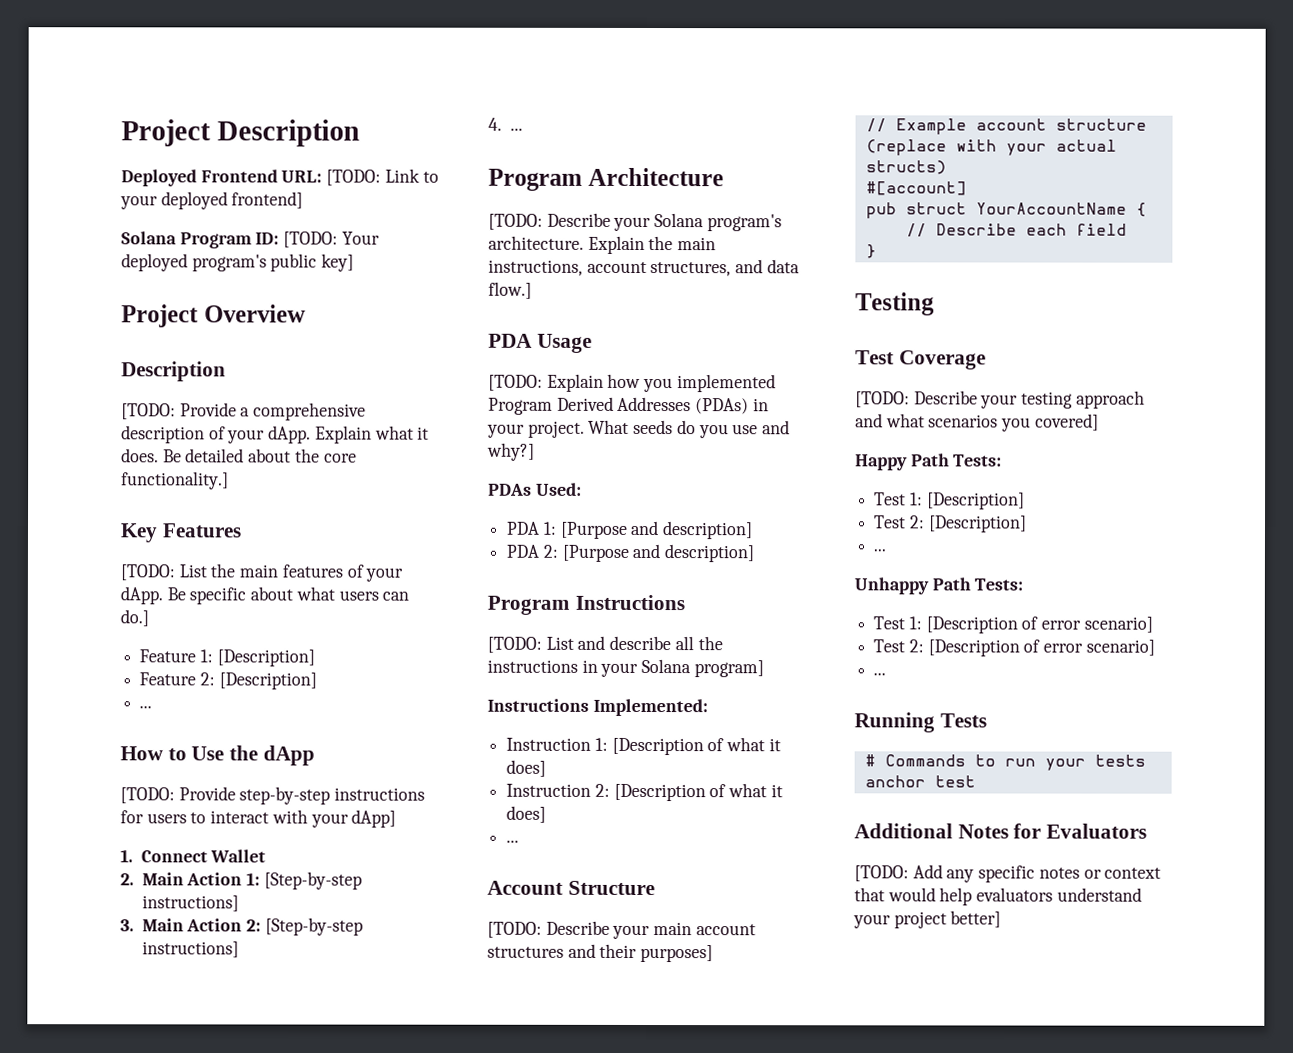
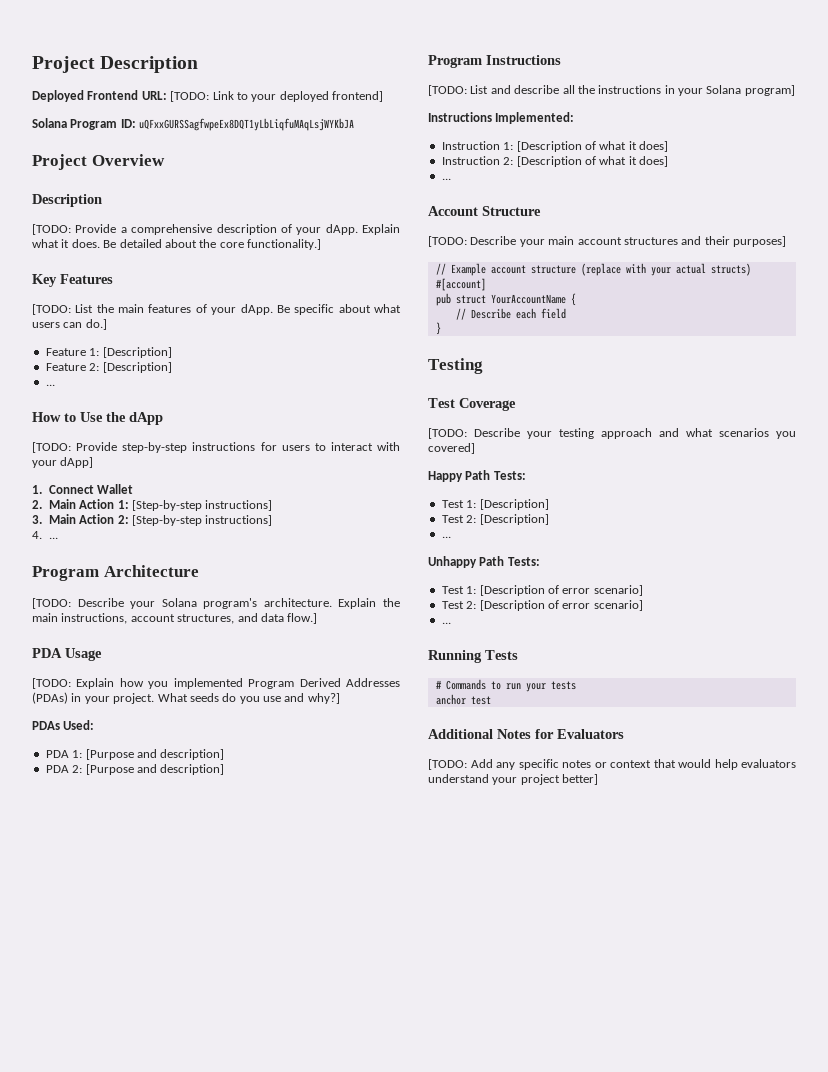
- Solana Program ID: [TODO: Your deployed program's public key]
+ Solana Program ID: uQFxxGURSSagfwpeEx8DQT1yLbLiqfuMAqLsjWYKbJA

